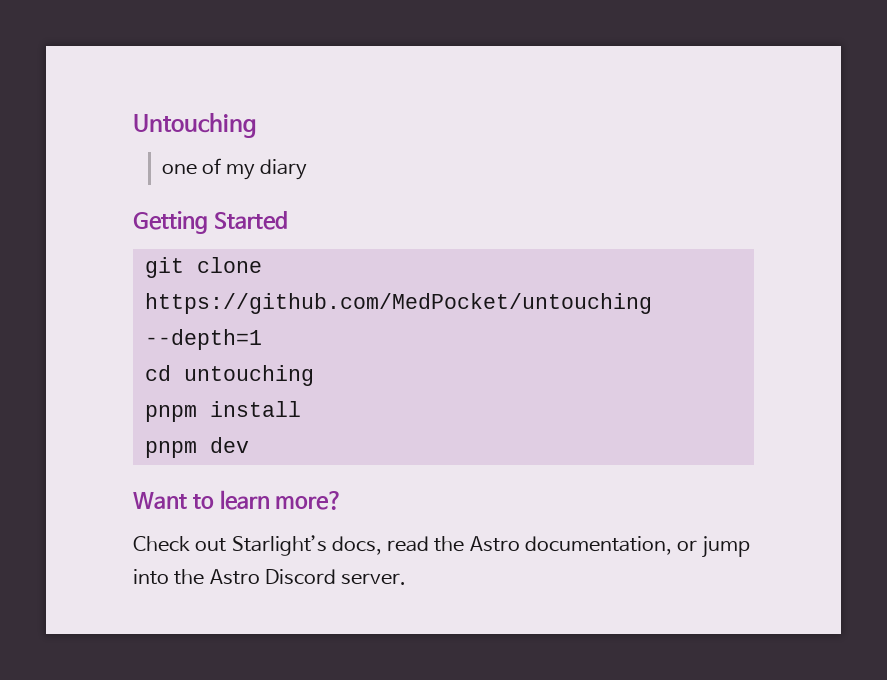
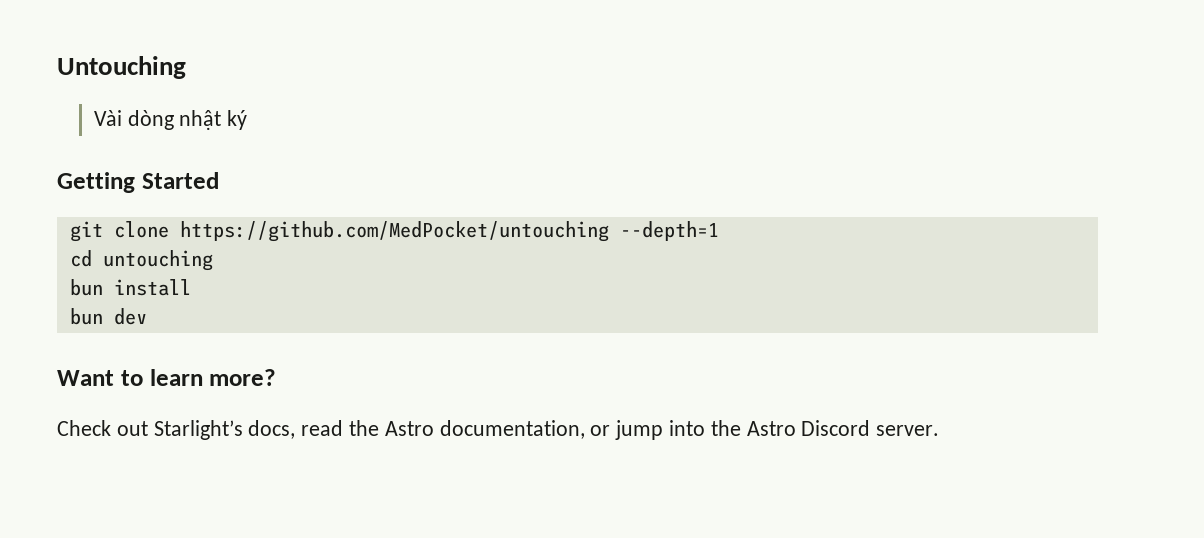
- one of my diary
+ Vài dòng nhật ký
- pnpm install
+ bun install
- pnpm dev
+ bun dev

